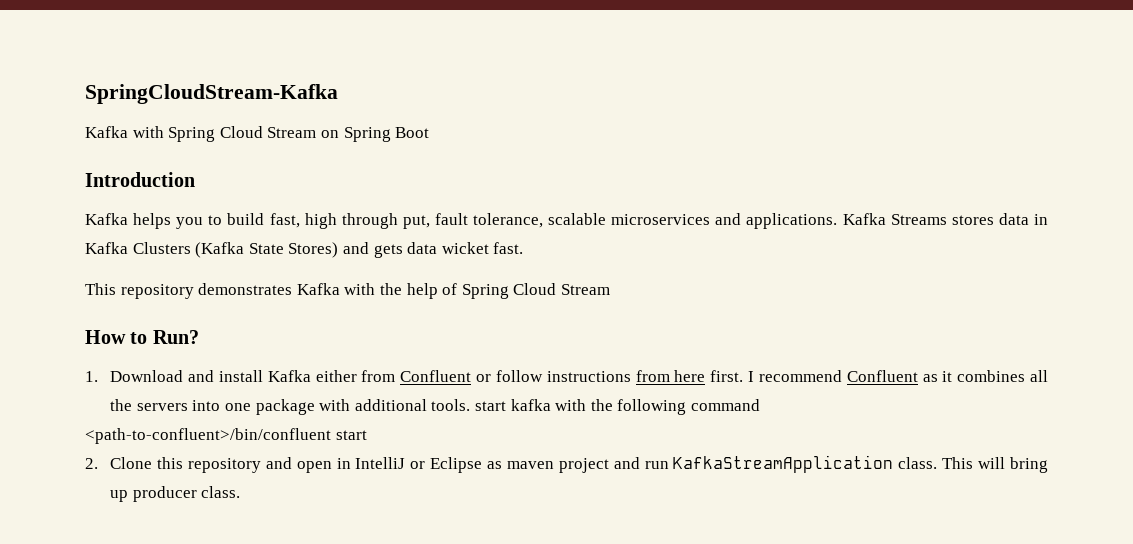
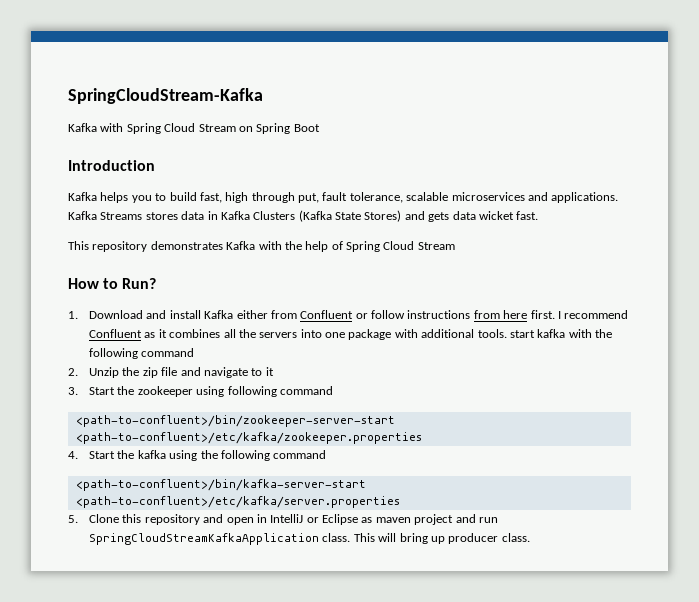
- <path-to-confluent>/bin/confluent start
- 2. Clone this repository and open in IntelliJ or Eclipse as maven project and run KafkaStreamApplication class.
+ 2. Unzip the zip file and navigate to it
+ 3. Start the zookeeper using following command
+ <path-to-confluent>/bin/zookeeper-server-start <path-to-confluent>/etc/kafka/zookeeper.properties
+ 4. Start the kafka using the following command
+ <path-to-confluent>/bin/kafka-server-start <path-to-confluent>/etc/kafka/server.properties
+ 5. Clone this repository and open in IntelliJ or Eclipse as maven project and run SpringCloudStreamKafkaApplication class.

